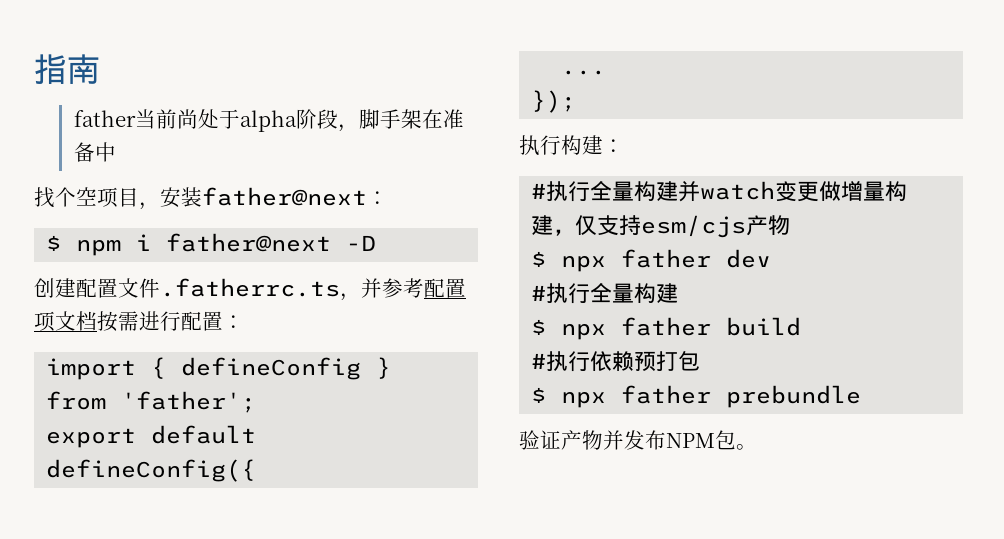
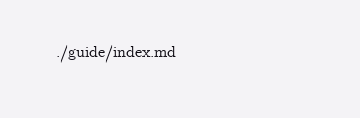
- 指南
- father当前尚处于alpha阶段，脚手架在准备中
- 找个空项目，安装father@next：
- $ npm i father@next -D
- 创建配置文件.fatherrc.ts，并参考配置项文档按需进行配置：
- import { defineConfig } from 'father';
- export default defineConfig({
- ...
- });
- 执行构建：
- #执行全量构建并watch变更做增量构建，仅支持esm/cjs产物
- $ npx father dev
- #执行全量构建
- $ npx father build
- #执行依赖预打包
- $ npx father prebundle
- 验证产物并发布NPM包。
+ ./guide/index.md

